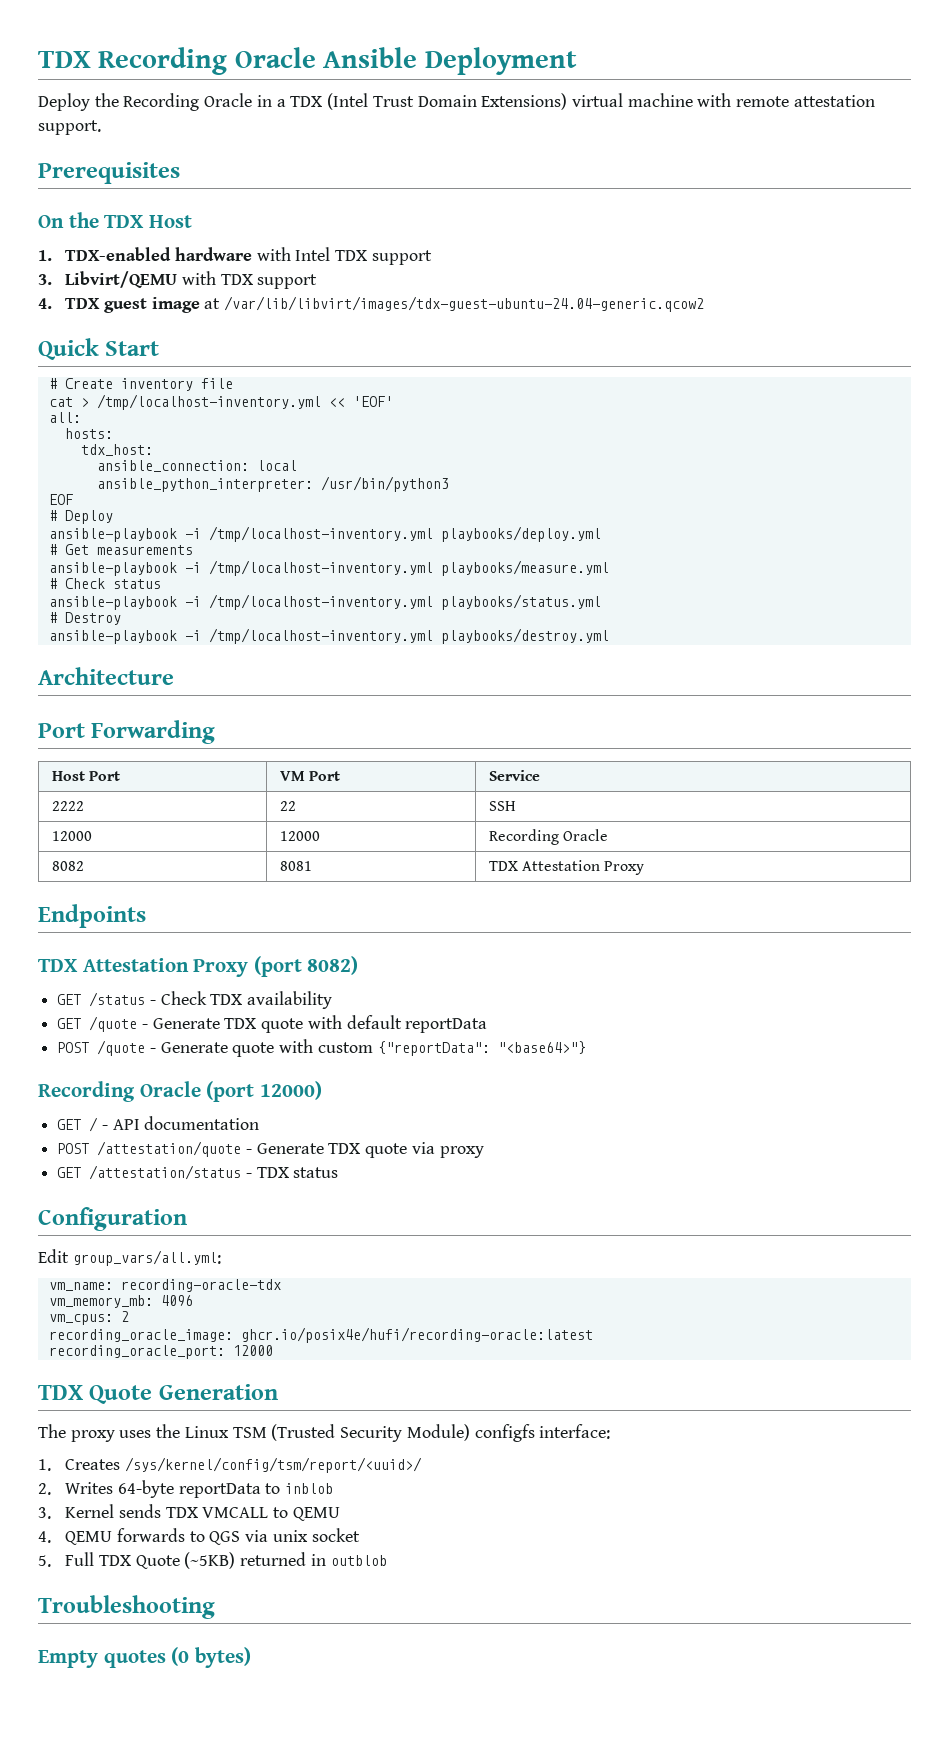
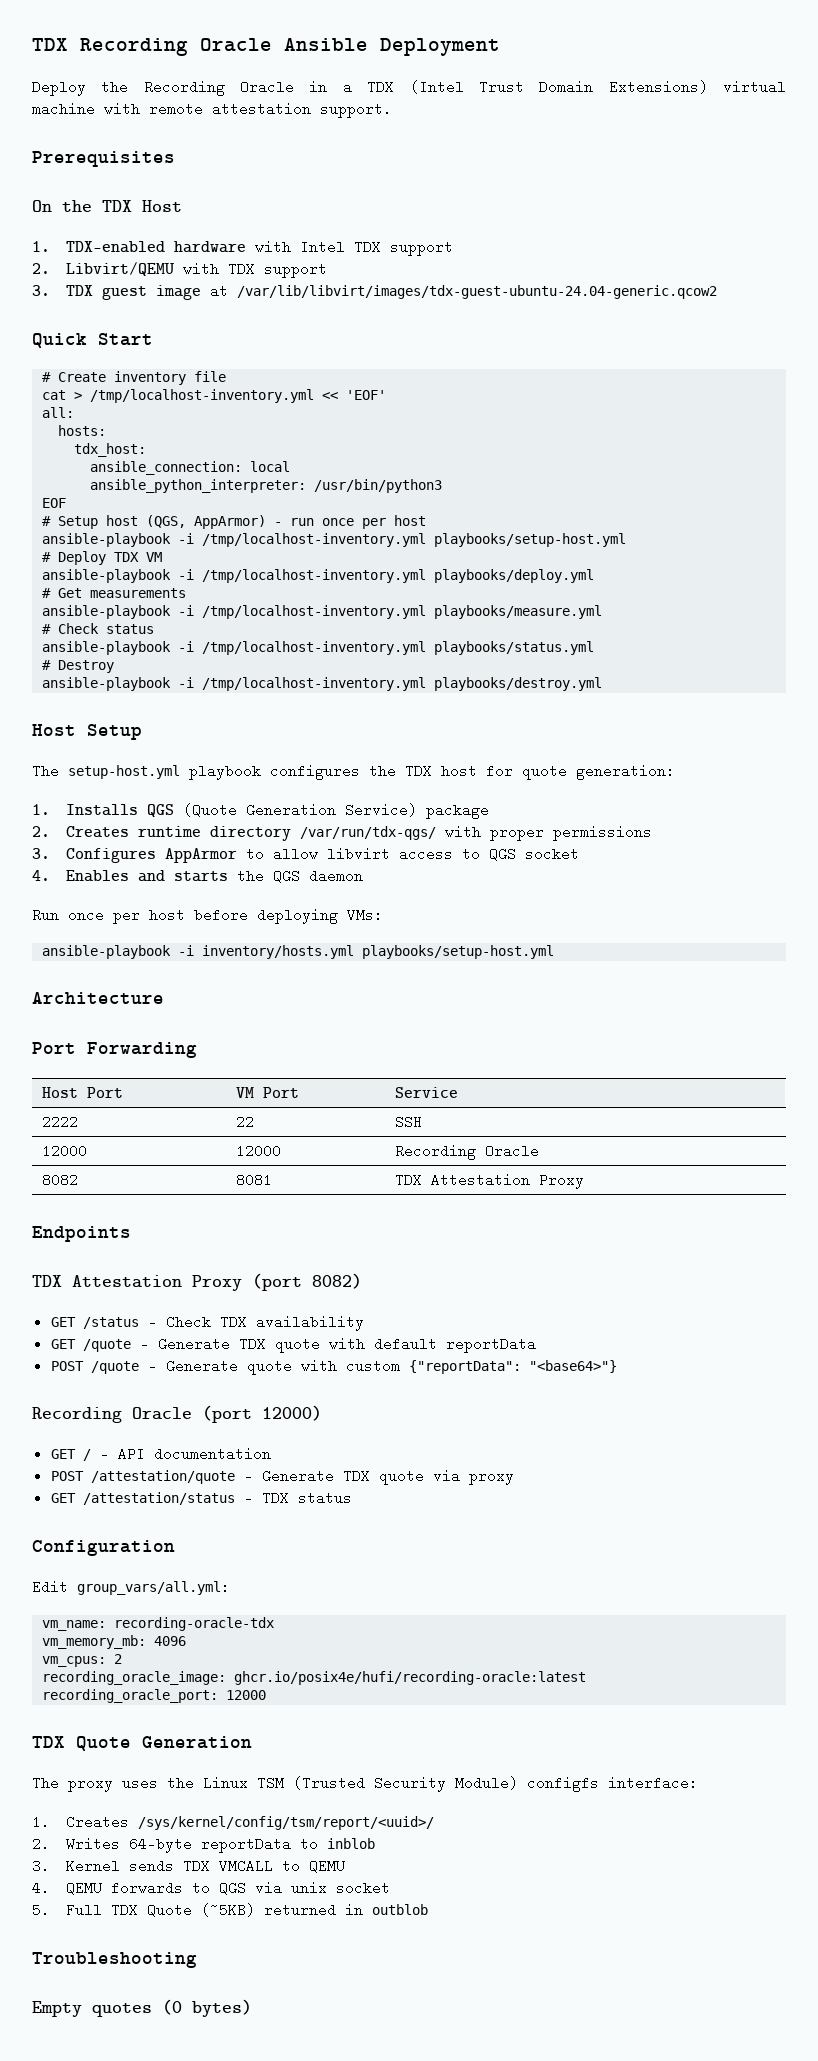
- 3. Libvirt/QEMU with TDX support
+ 2. Libvirt/QEMU with TDX support
- 4. TDX guest image at /var/lib/libvirt/images/tdx-guest-ubuntu-24.04-generic.qcow2
+ 3. TDX guest image at /var/lib/libvirt/images/tdx-guest-ubuntu-24.04-generic.qcow2
+ # Setup host (QGS, AppArmor) - run once per host
+ ansible-playbook -i /tmp/localhost-inventory.yml playbooks/setup-host.yml
- # Deploy
+ # Deploy TDX VM
+ Host Setup
+ The setup-host.yml playbook configures the TDX host for quote generation:
+ 1. Installs QGS (Quote Generation Service) package
+ 2. Creates runtime directory /var/run/tdx-qgs/ with proper permissions
+ 3. Configures AppArmor to allow libvirt access to QGS socket
+ 4. Enables and starts the QGS daemon
+ Run once per host before deploying VMs:
+ ansible-playbook -i inventory/hosts.yml playbooks/setup-host.yml

